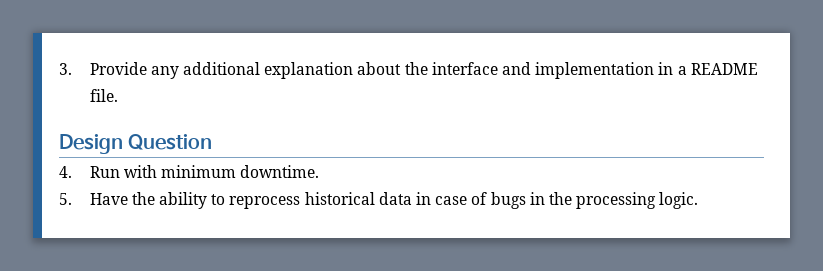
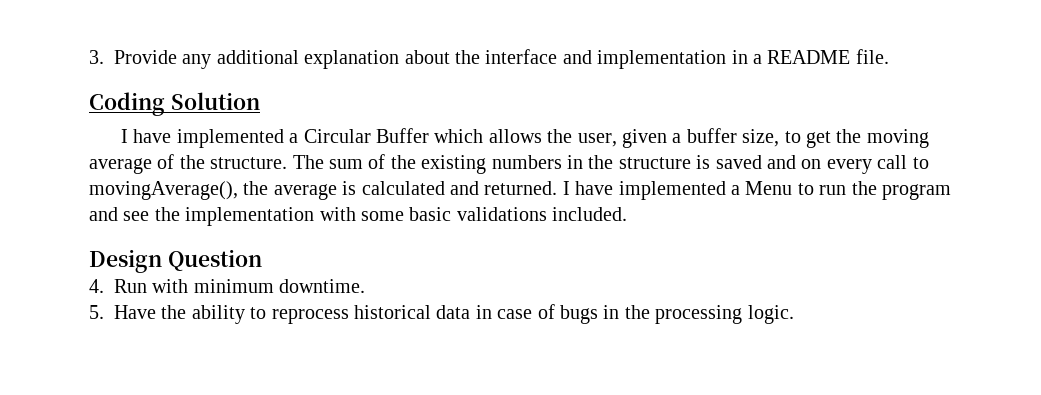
+ Coding Solution
+ I have implemented a Circular Buffer which allows the user, given a buffer size, to get the moving average of the structure. The sum of the existing numbers in the structure is saved and on every call to movingAverage(), the average is calculated and returned. I have implemented a Menu to run the program and see the implementation with some basic validations included.

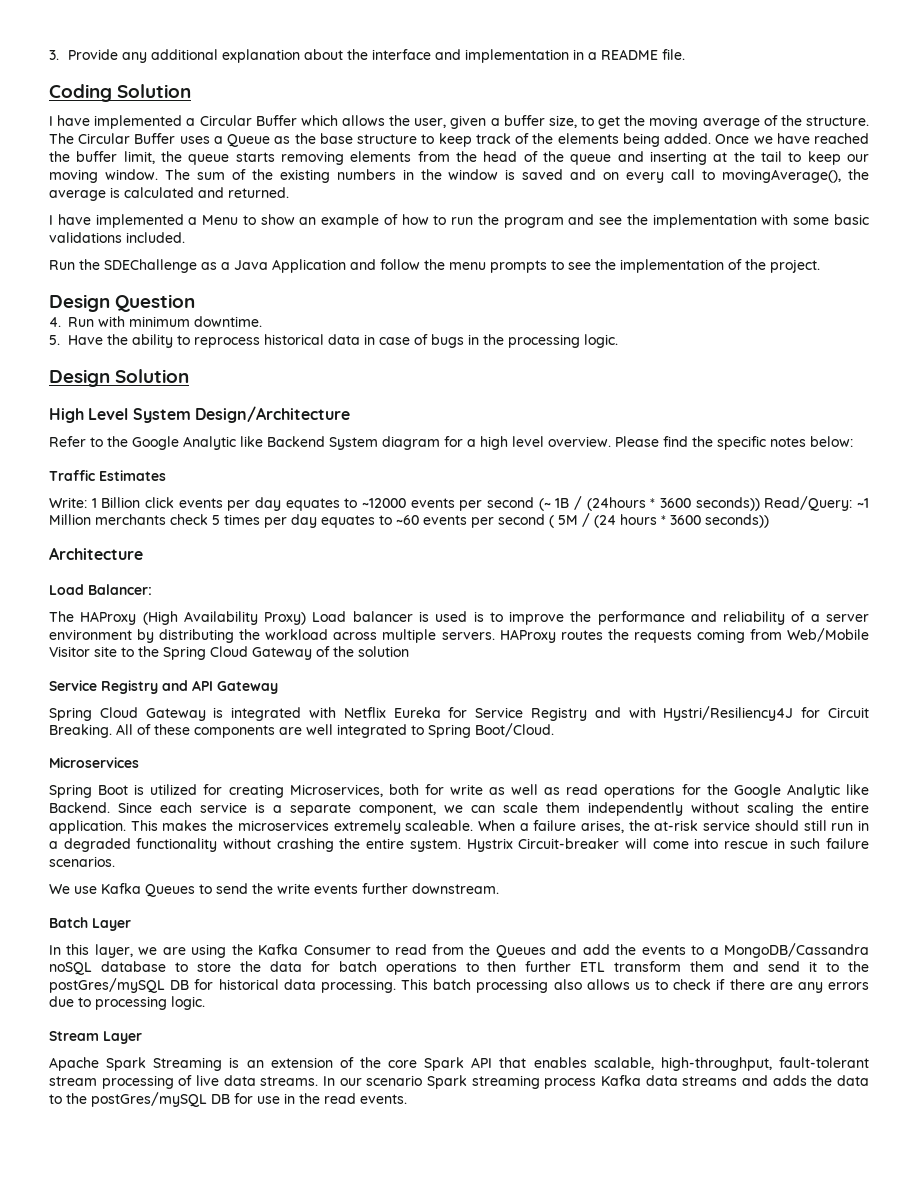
- The sum of the existing numbers in the structure is saved and on every call to movingAverage(), the average is calculated and returned. I have implemented a Menu to run the program and see the implementation with some basic validations included.
+ The Circular Buffer uses a Queue as the base structure to keep track of the elements being added. Once we have reached the buffer limit, the queue starts removing elements from the head of the queue and inserting at the tail to keep our moving window. The sum of the existing numbers in the window is saved and on every call to movingAverage(), the average is calculated and returned.
+ I have implemented a Menu to show an example of how to run the program and see the implementation with some basic validations included.
+ Run the SDEChallenge as a Java Application and follow the menu prompts to see the implementation of the project.
+ Design Solution
+ High Level System Design/Architecture
+ Refer to the Google Analytic like Backend System diagram for a high level overview. Please find the specific notes below:
+ Traffic Estimates
+ Write: 1 Billion click events per day equates to ~12000 events per second (~ 1B / (24hours * 3600 seconds)) Read/Query: ~1 Million merchants check 5 times per day equates to ~60 events per second ( 5M / (24 hours * 3600 seconds))
+ Architecture
+ Load Balancer:
+ The HAProxy (High Availability Proxy) Load balancer is used is to improve the performance and reliability of a server environment by distributing the workload across multiple servers. HAProxy routes the requests coming from Web/Mobile Visitor site to the Spring Cloud Gateway of the solution
+ Service Registry and API Gateway
+ Spring Cloud Gateway is integrated with Netflix Eureka for Service Registry and with Hystri/Resiliency4J for Circuit Breaking. All of these components are well integrated to Spring Boot/Cloud.
+ Microservices
+ Spring Boot is utilized for creating Microservices, both for write as well as read operations for the Google Analytic like Backend. Since each service is a separate component, we can scale them independently without scaling the entire application. This makes the microservices extremely scaleable. When a failure arises, the at-risk service should still run in a degraded functionality without crashing the entire system. Hystrix Circuit-breaker will come into rescue in such failure scenarios.
+ We use Kafka Queues to send the write events further downstream.
+ Batch Layer
+ In this layer, we are using the Kafka Consumer to read from the Queues and add the events to a MongoDB/Cassandra noSQL database to store the data for batch operations to then further ETL transform them and send it to the postGres/mySQL DB for historical data processing. This batch processing also allows us to check if there are any errors due to processing logic.
+ Stream Layer
+ Apache Spark Streaming is an extension of the core Spark API that enables scalable, high-throughput, fault-tolerant stream processing of live data streams. In our scenario Spark streaming process Kafka data streams and adds the data to the postGres/mySQL DB for use in the read events.

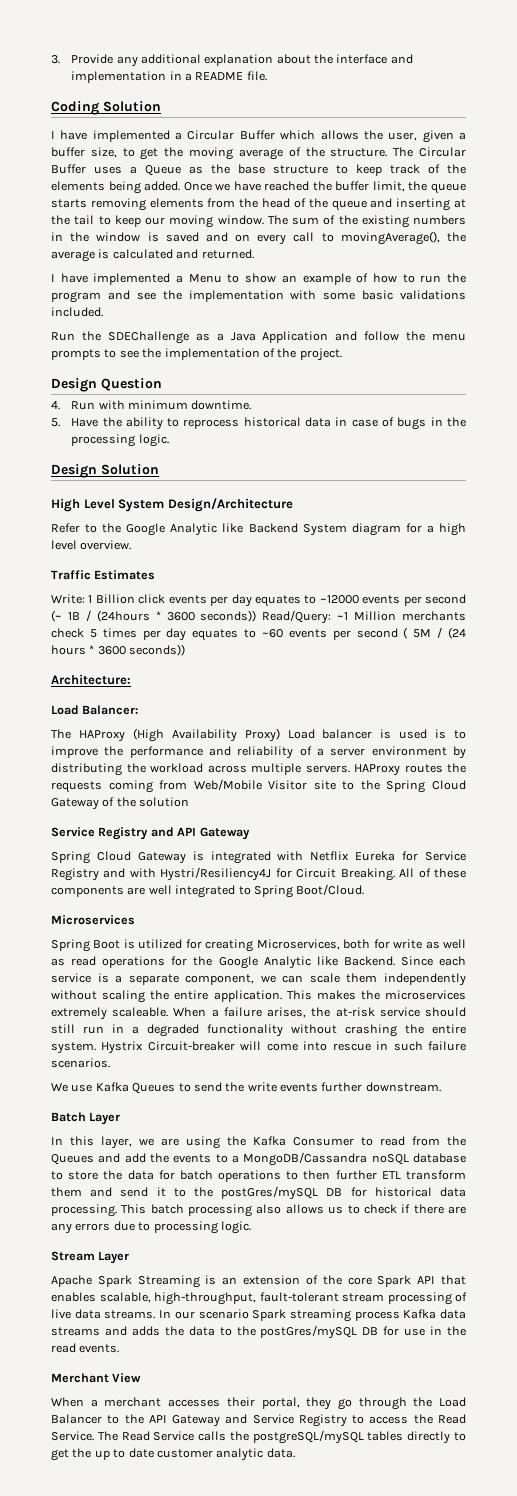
- Please find the specific notes below:
- Architecture
+ Architecture:
+ Merchant View
+ When a merchant accesses their portal, they go through the Load Balancer to the API Gateway and Service Registry to access the Read Service. The Read Service calls the postgreSQL/mySQL tables directly to get the up to date customer analytic data.

